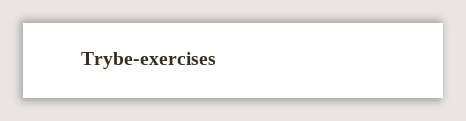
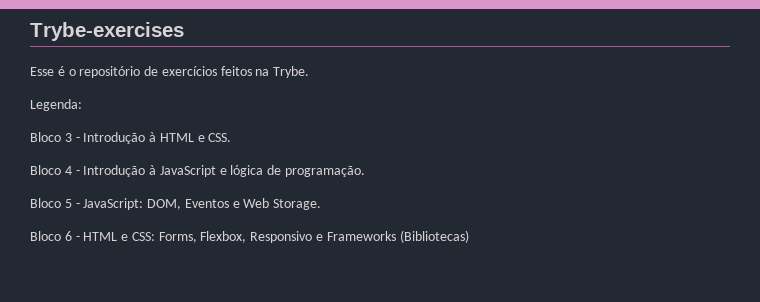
+ Esse é o repositório de exercícios feitos na Trybe.
+ Legenda:
+ Bloco 3 - Introdução à HTML e CSS.
+ Bloco 4 - Introdução à JavaScript e lógica de programação.
+ Bloco 5 - JavaScript: DOM, Eventos e Web Storage.
+ Bloco 6 - HTML e CSS: Forms, Flexbox, Responsivo e Frameworks (Bibliotecas)

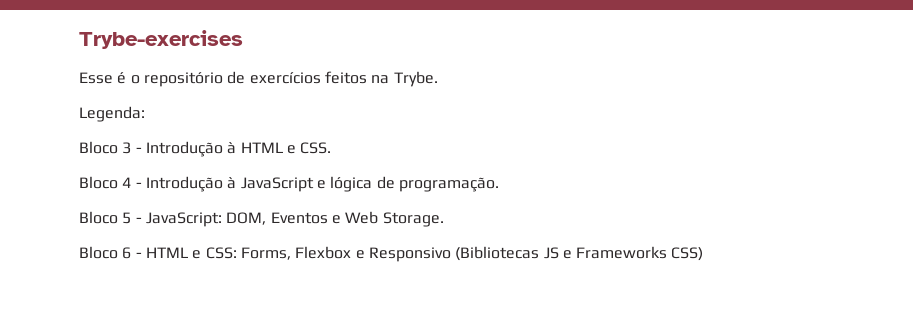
- Bloco 6 - HTML e CSS: Forms, Flexbox, Responsivo e Frameworks (Bibliotecas)
+ Bloco 6 - HTML e CSS: Forms, Flexbox e Responsivo (Bibliotecas JS e Frameworks CSS)

